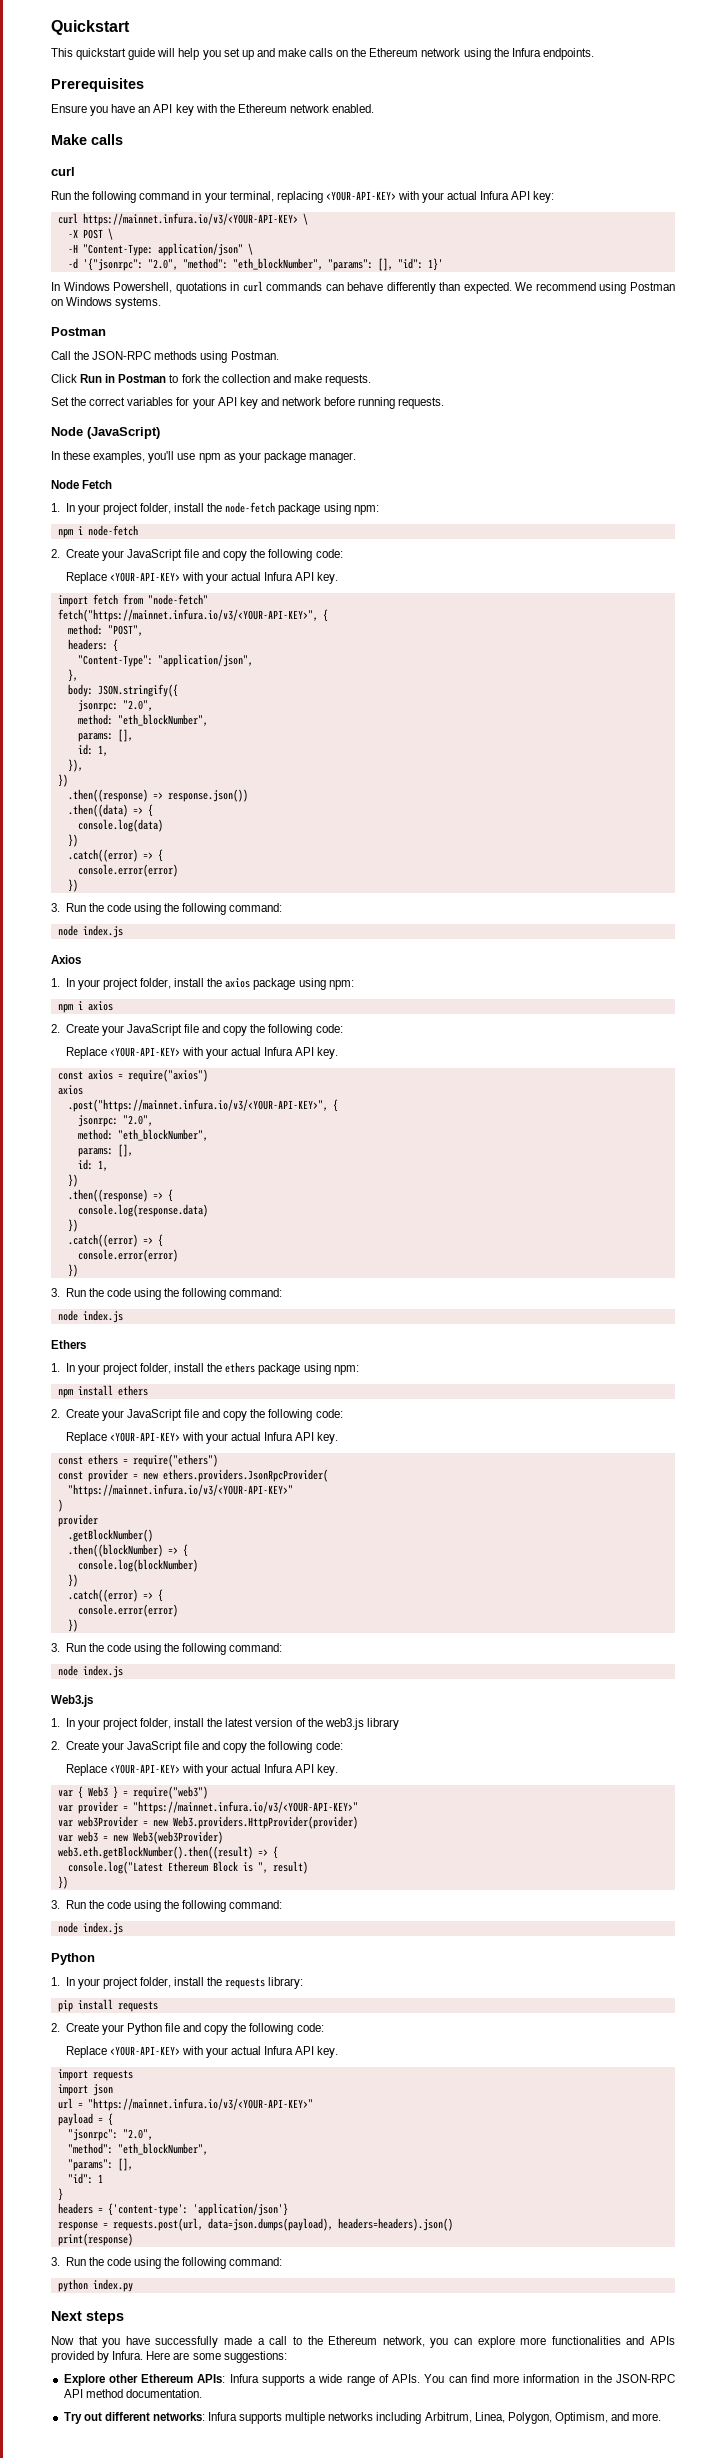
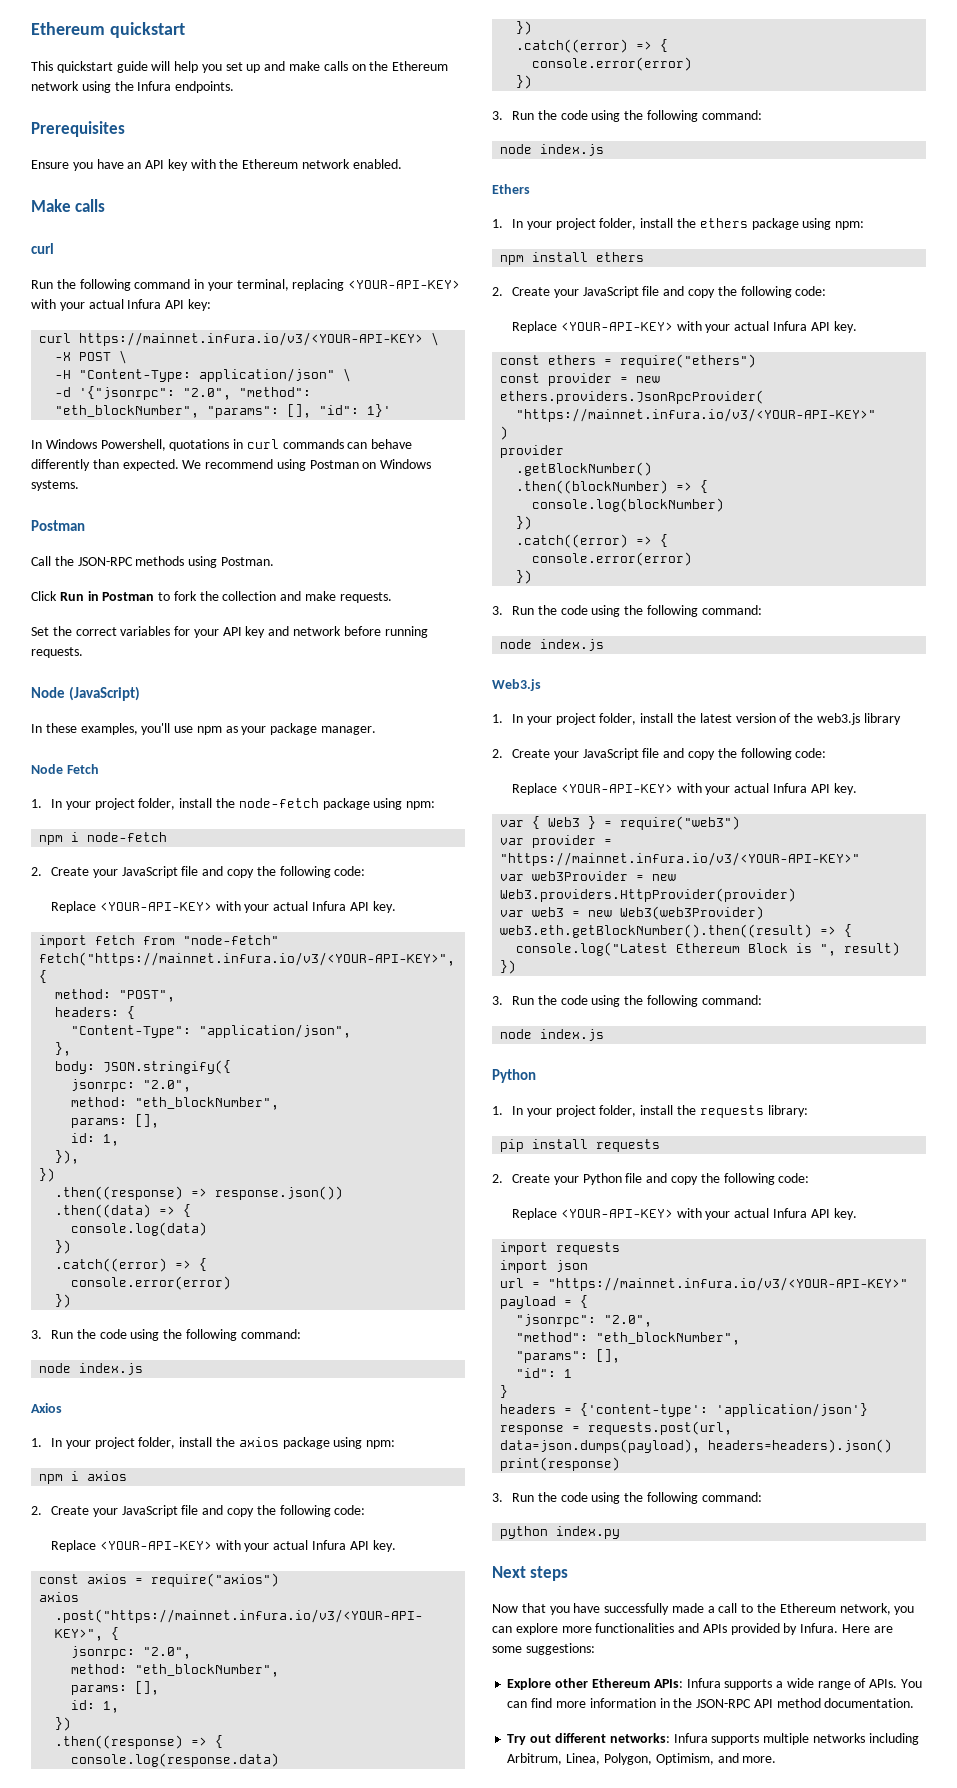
- Quickstart
+ Ethereum quickstart

